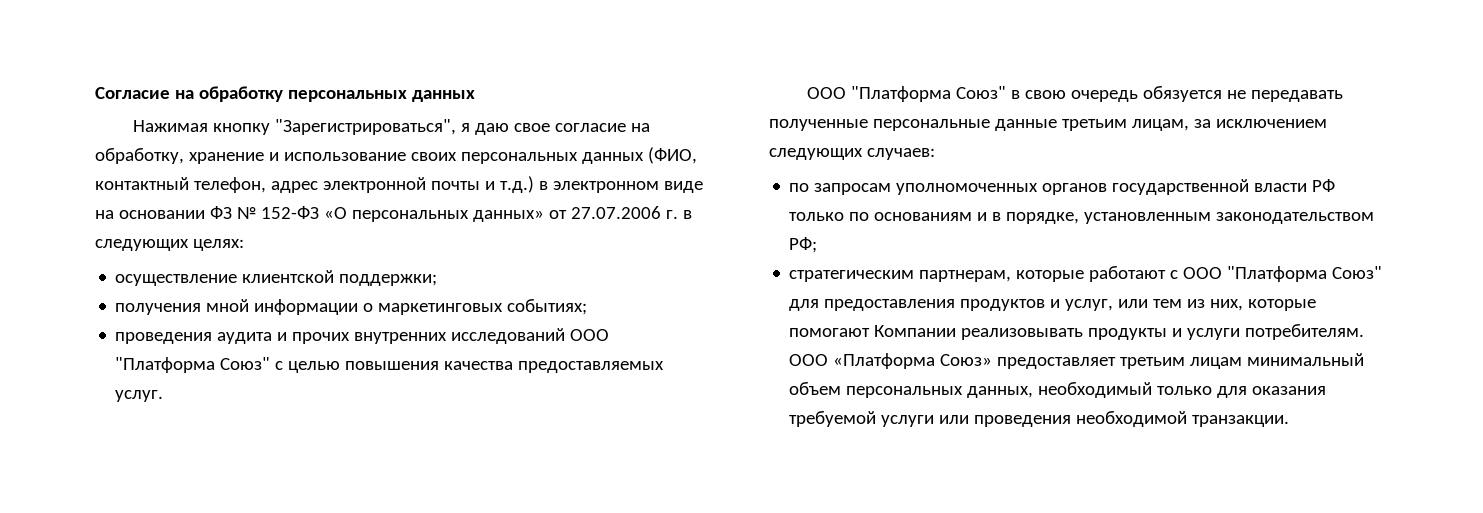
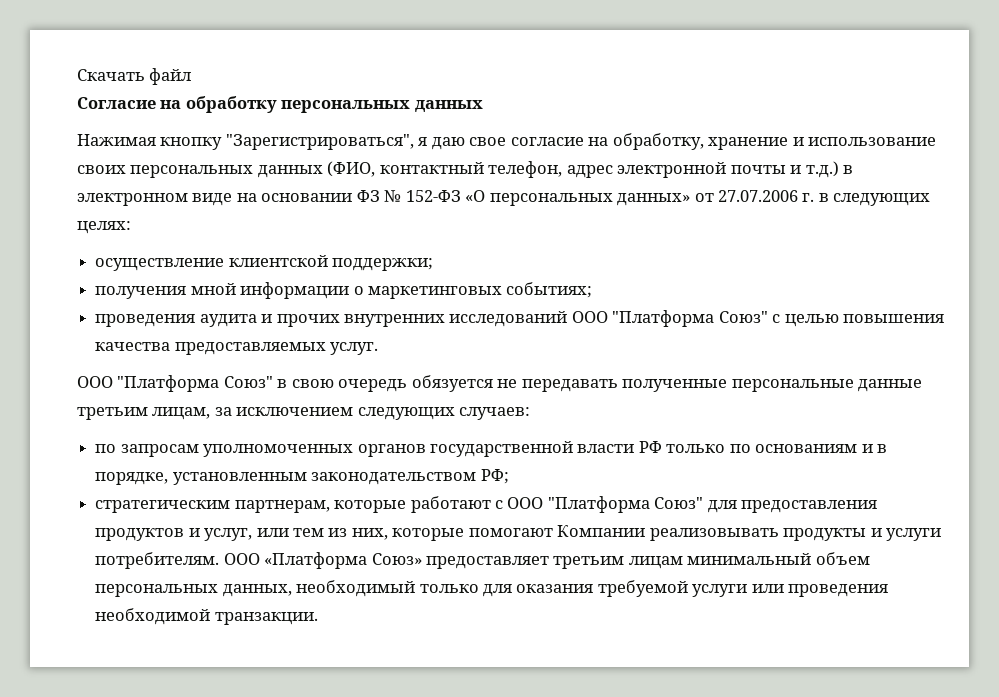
+ Скачать файл

